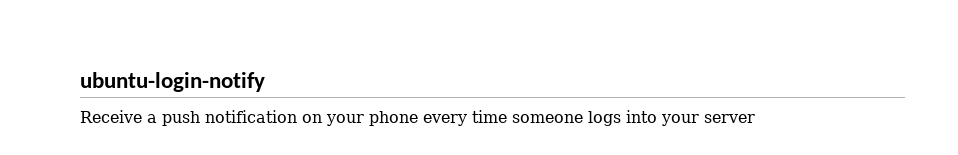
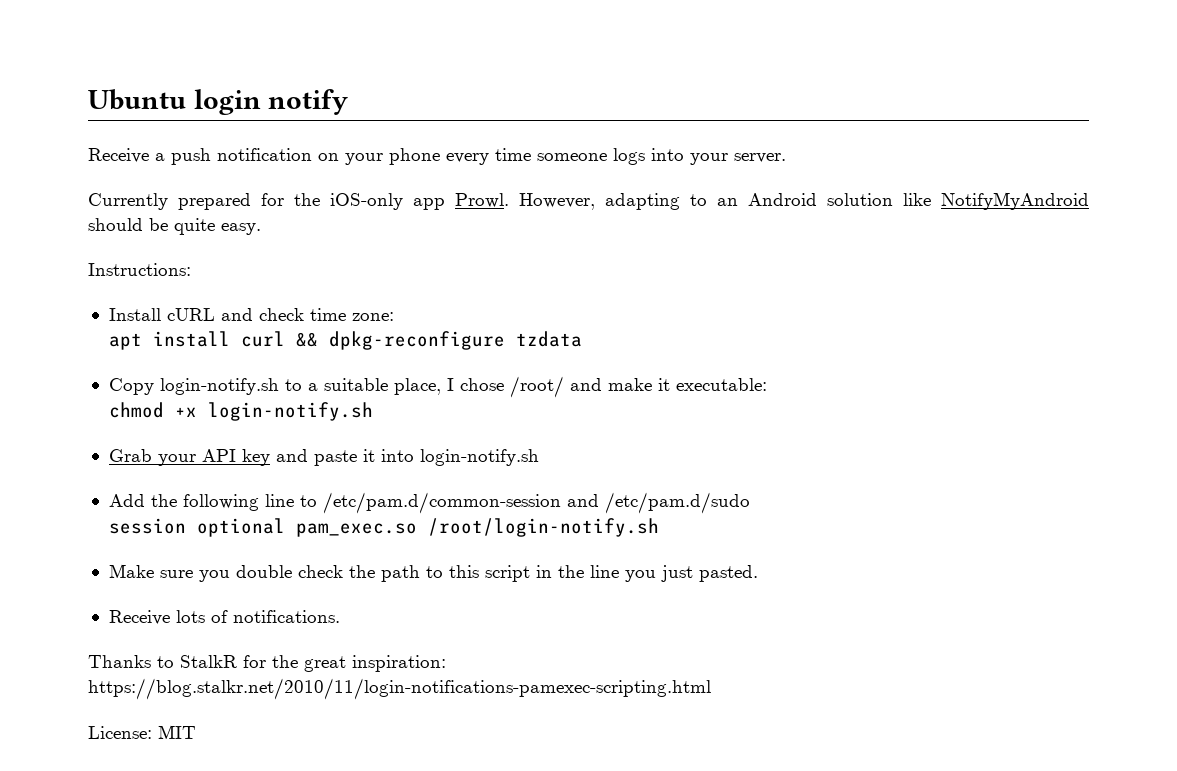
- ubuntu-login-notify
+ Ubuntu login notify
- Receive a push notification on your phone every time someone logs into your server
+ Receive a push notification on your phone every time someone logs into your server.
+ Currently prepared for the iOS-only app Prowl. However, adapting to an Android solution like NotifyMyAndroid should be quite easy.
+ Instructions:
+ Install cURL and check time zone:
+ apt install curl && dpkg-reconfigure tzdata
+ Copy login-notify.sh to a suitable place, I chose /root/ and make it executable:
+ chmod +x login-notify.sh
+ Grab your API key and paste it into login-notify.sh
+ Add the following line to /etc/pam.d/common-session and /etc/pam.d/sudo
+ session optional pam_exec.so /root/login-notify.sh
+ Make sure you double check the path to this script in the line you just pasted.
+ Receive lots of notifications.
+ Thanks to StalkR for the great inspiration:
+ https://blog.stalkr.net/2010/11/login-notifications-pamexec-scripting.html
+ License: MIT

